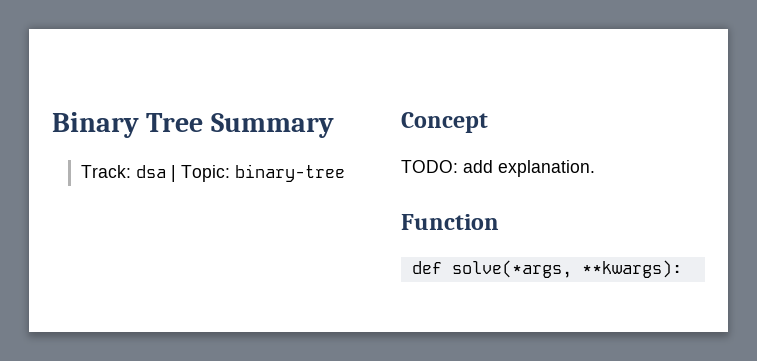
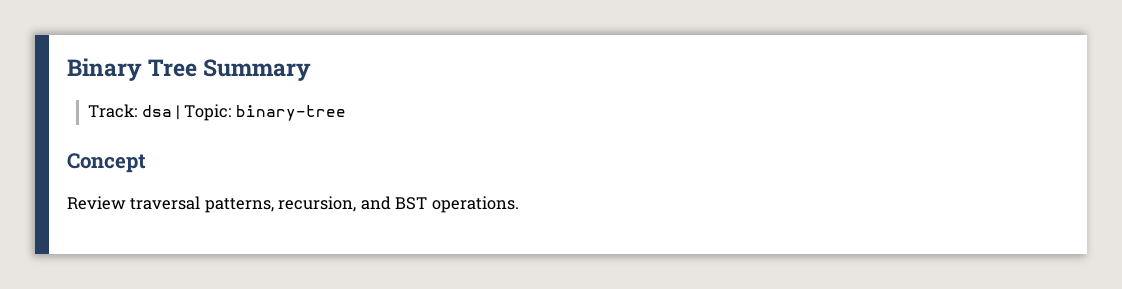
- TODO: add explanation.
- Function
- def solve(*args, **kwargs):
+ Review traversal patterns, recursion, and BST operations.

